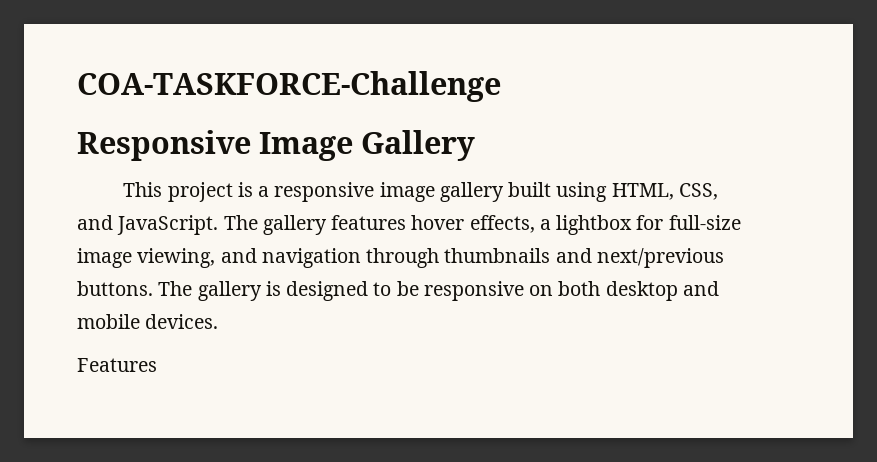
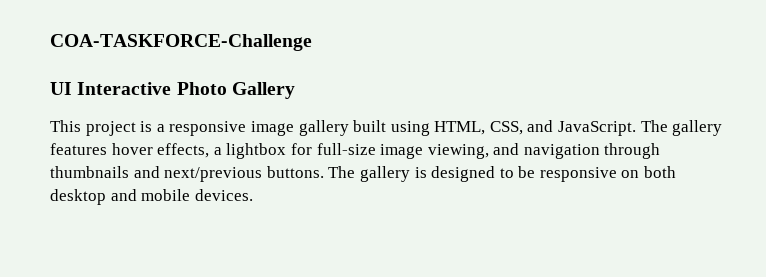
- Responsive Image Gallery
+ UI Interactive Photo Gallery
- Features

